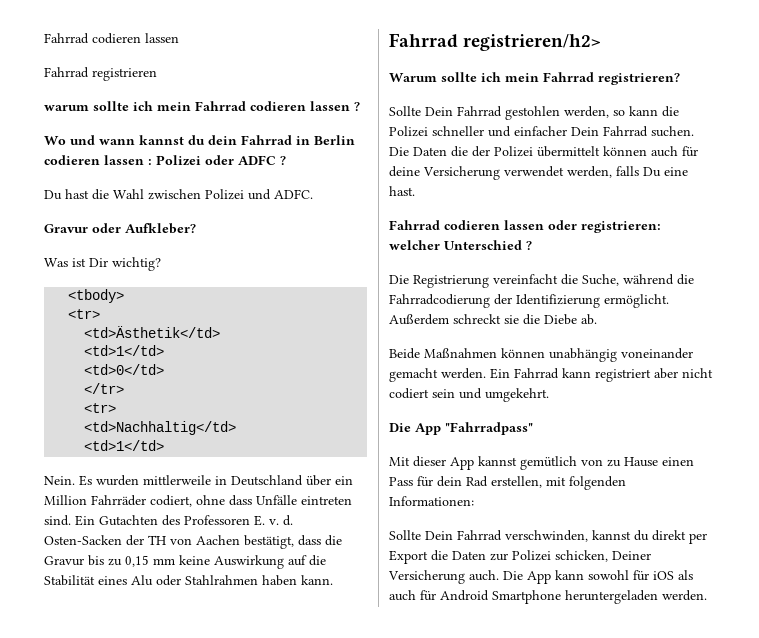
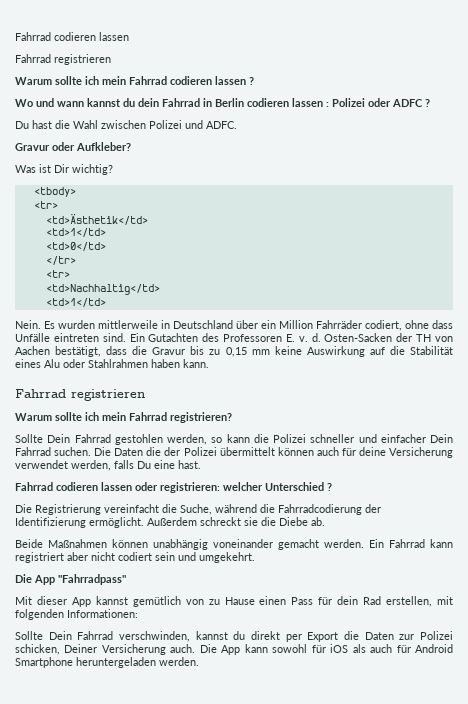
- warum sollte ich mein Fahrrad codieren lassen ?
+ Warum sollte ich mein Fahrrad codieren lassen ?
  Osten-Sacken der TH von Aachen bestätigt, dass die Gravur bis zu 0,15 mm keine Auswirkung auf die Stabilität eines Alu oder Stahlrahmen haben kann.
- Fahrrad registrieren/h2>
+ Fahrrad registrieren

